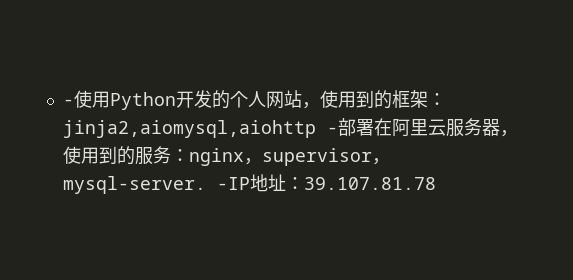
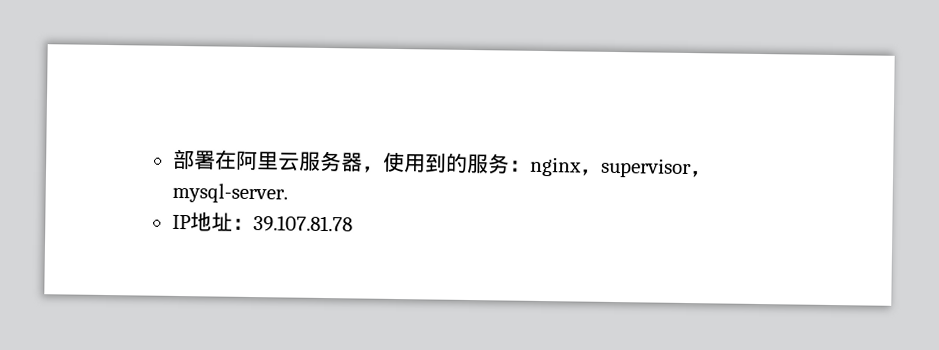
- -使用Python开发的个人网站，使用到的框架：jinja2,aiomysql,aiohttp -部署在阿里云服务器，使用到的服务：nginx，supervisor，mysql-server. -IP地址：39.107.81.78
+ 部署在阿里云服务器，使用到的服务：nginx，supervisor，mysql-server.
+ IP地址：39.107.81.78

